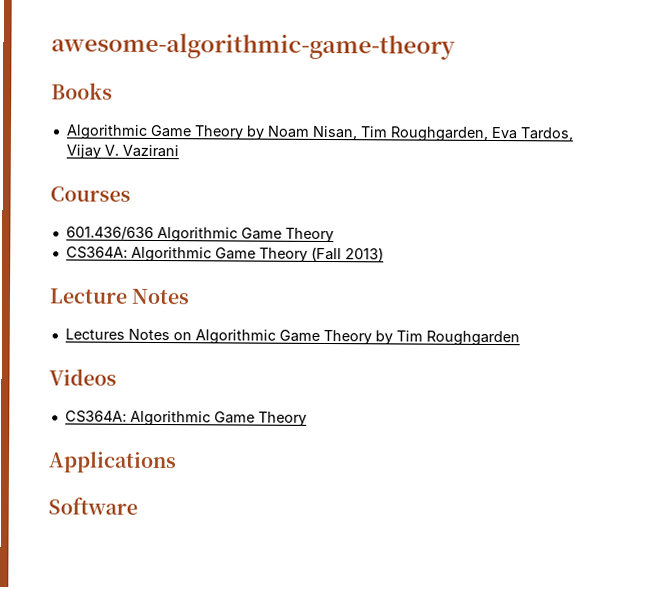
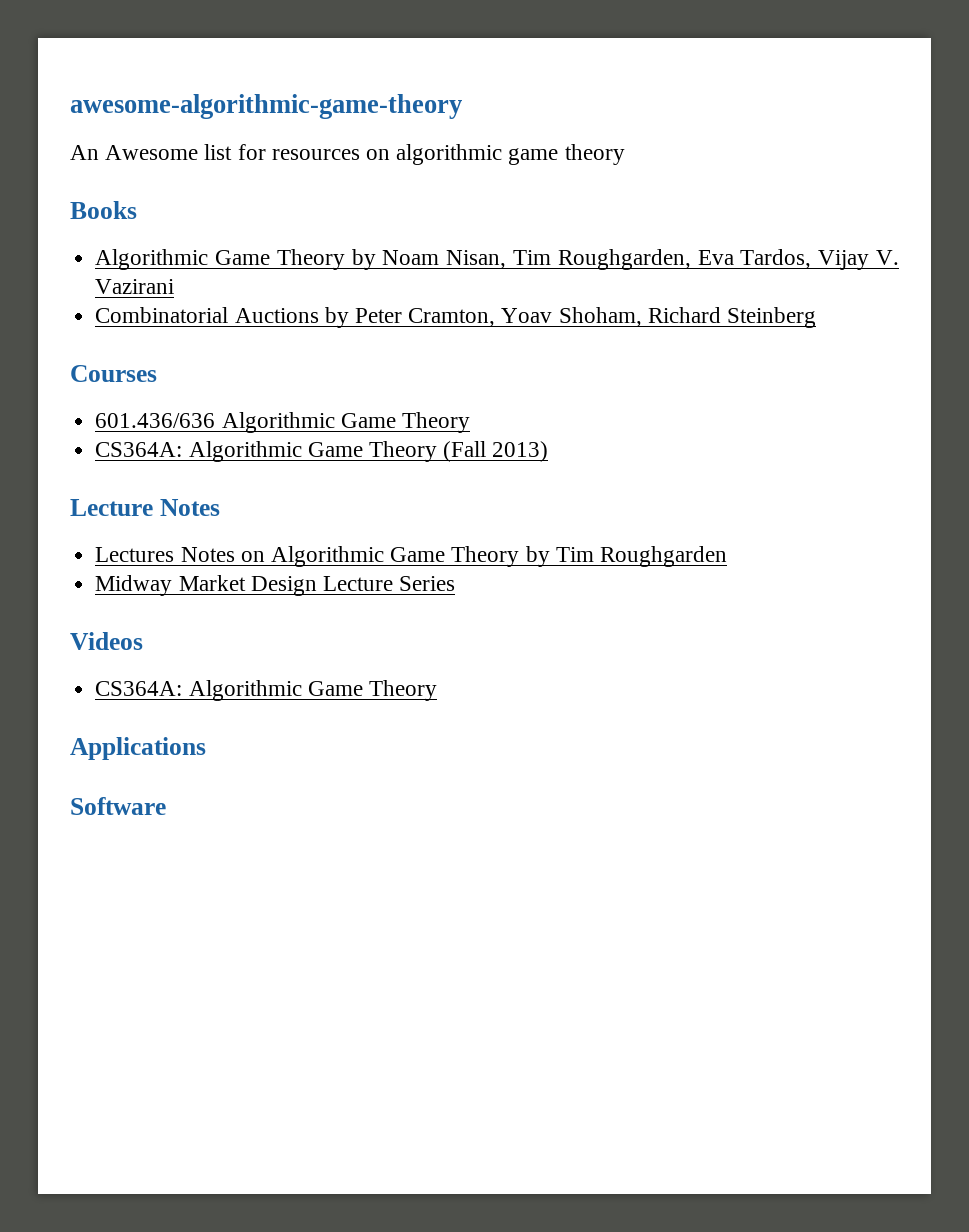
+ An Awesome list for resources on algorithmic game theory
+ Combinatorial Auctions by Peter Cramton, Yoav Shoham, Richard Steinberg
+ Midway Market Design Lecture Series

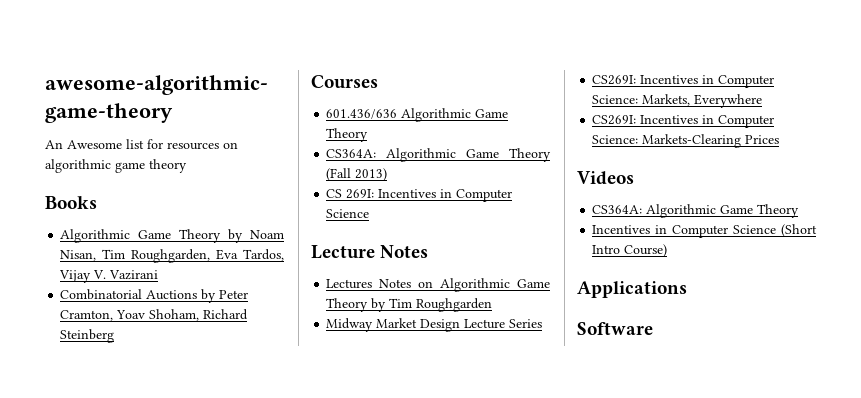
+ CS 269I: Incentives in Computer Science
+ CS269I: Incentives in Computer Science: Markets, Everywhere
+ CS269I: Incentives in Computer Science: Markets-Clearing Prices
+ Incentives in Computer Science (Short Intro Course)

